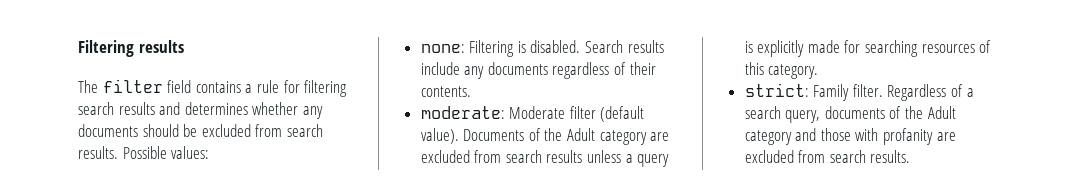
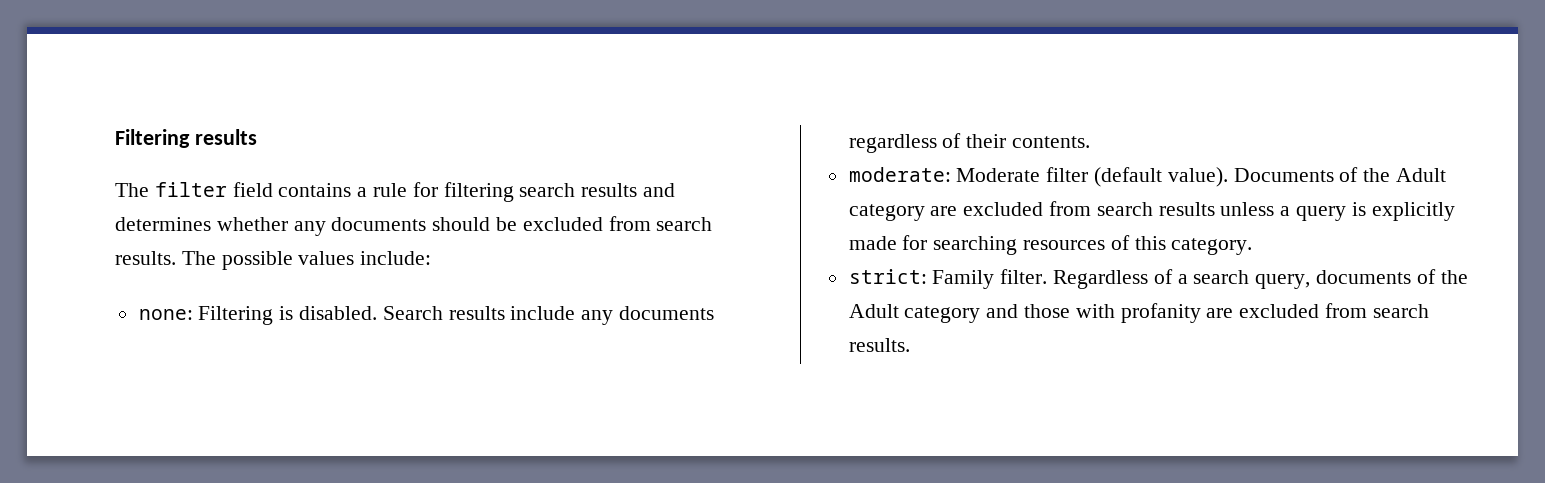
- Possible values:
+ The possible values include:

